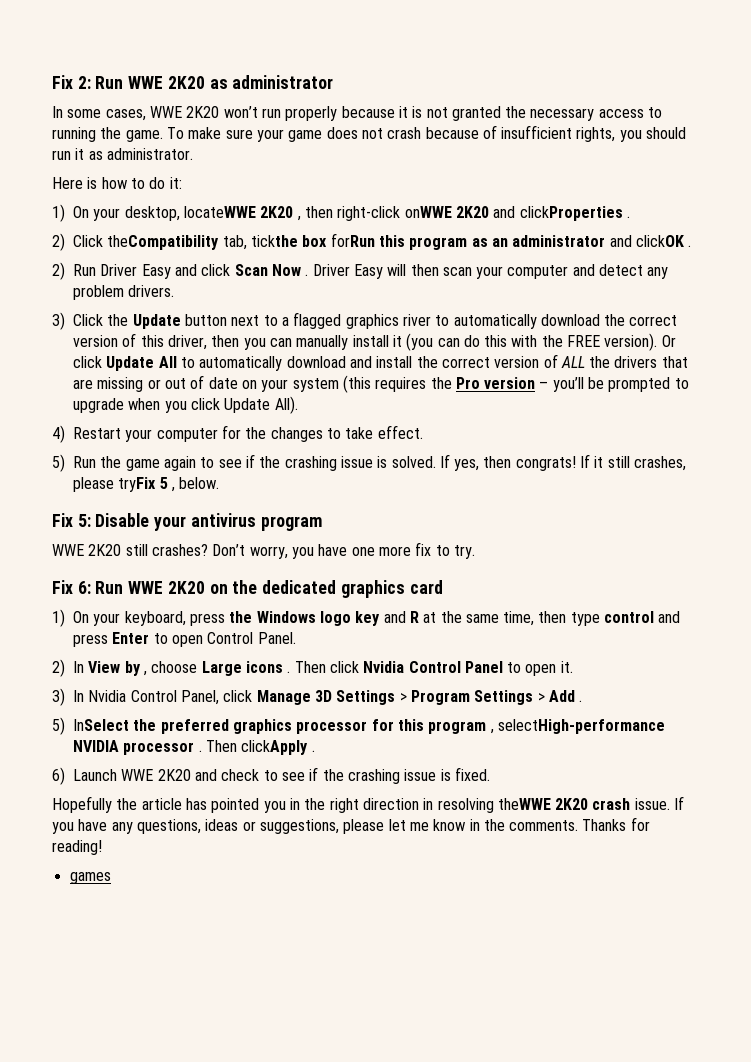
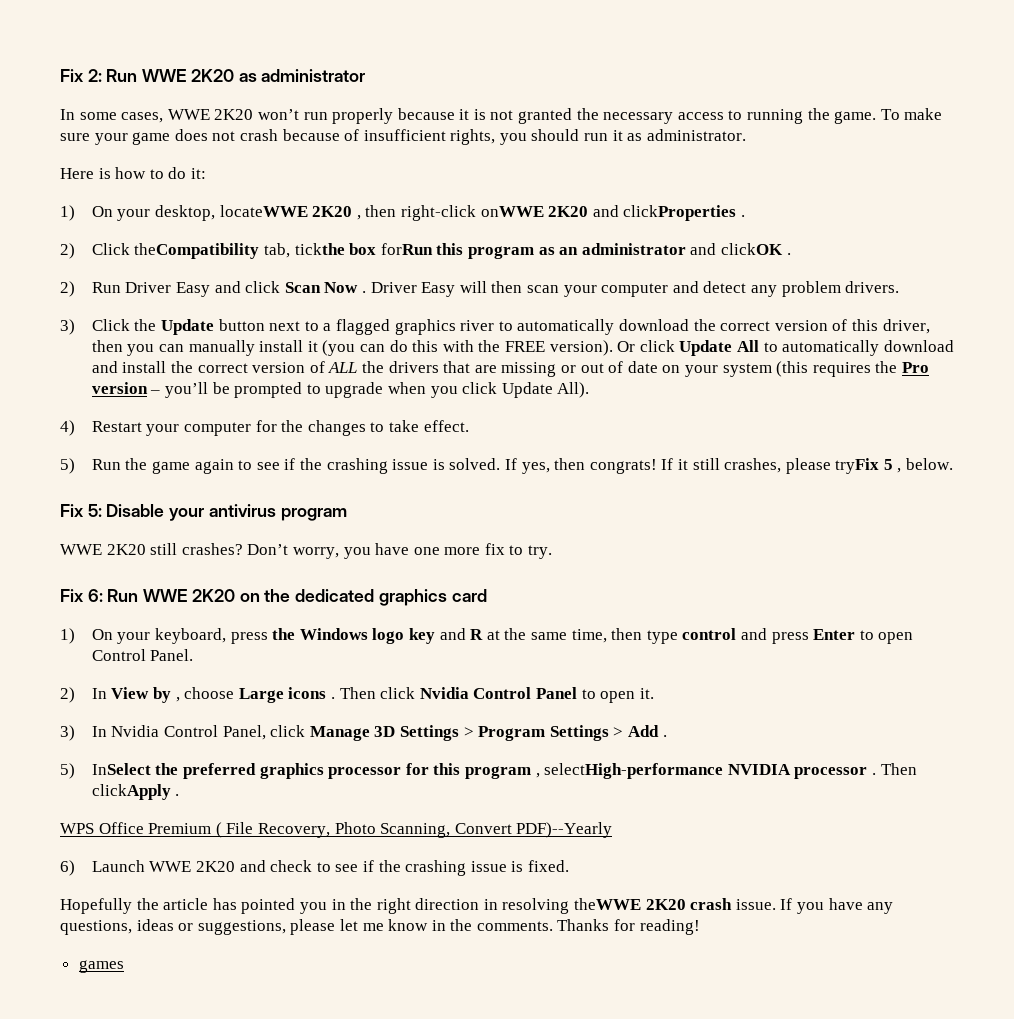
+ WPS Office Premium ( File Recovery, Photo Scanning, Convert PDF)--Yearly

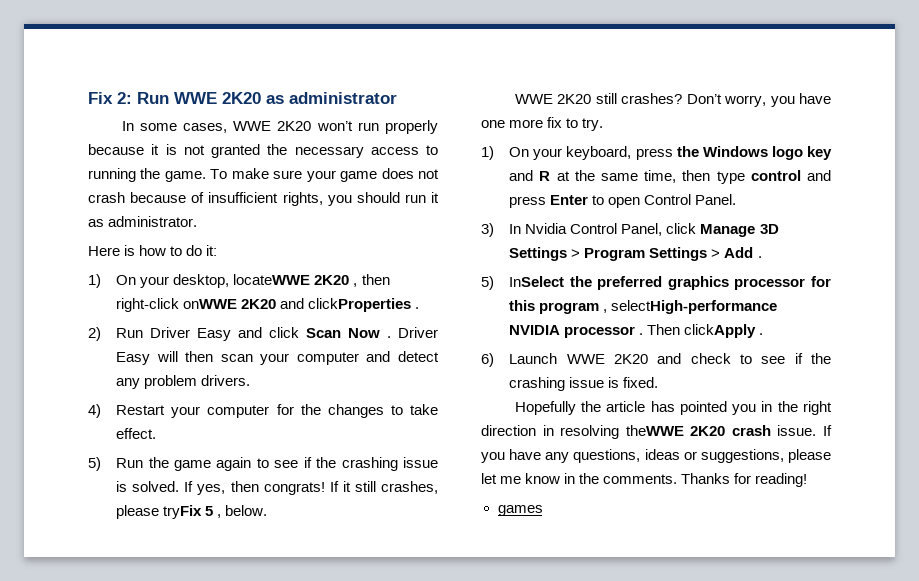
- 2) Click theCompatibility tab, tickthe box forRun this program as an administrator and clickOK .
- 3) Click the Update button next to a flagged graphics river to automatically download the correct version of this driver, then you can manually install it (you can do this with the FREE version). Or click Update All to automatically download and install the correct version of ALL the drivers that are missing or out of date on your system (this requires the Pro version – you’ll be prompted to upgrade when you click Update All).
- Fix 5: Disable your antivirus program
- Fix 6: Run WWE 2K20 on the dedicated graphics card
- 2) In View by , choose Large icons . Then click Nvidia Control Panel to open it.
- WPS Office Premium ( File Recovery, Photo Scanning, Convert PDF)--Yearly

